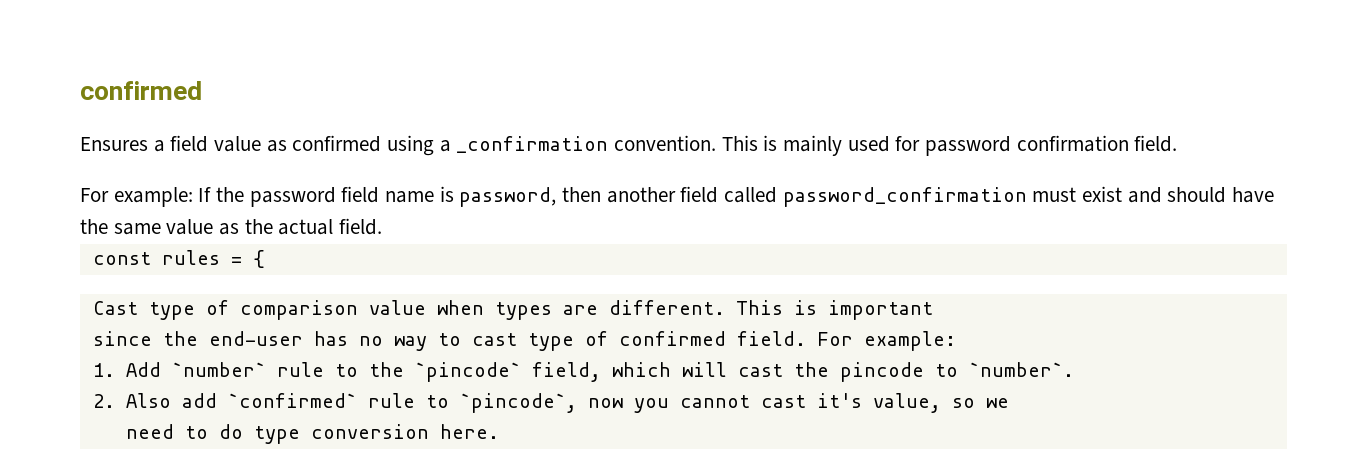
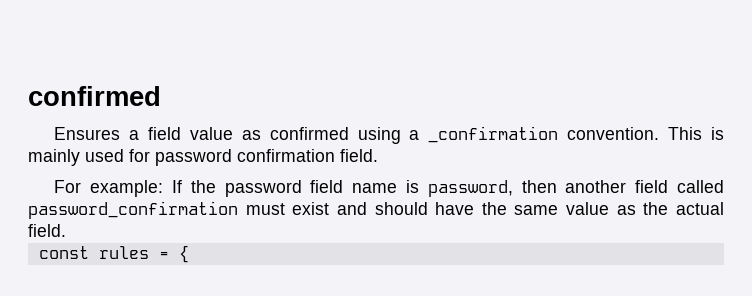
- Cast type of comparison value when types are different. This is important
- since the end-user has no way to cast type of confirmed field. For example:
- 1. Add `number` rule to the `pincode` field, which will cast the pincode to `number`.
- 2. Also add `confirmed` rule to `pincode`, now you cannot cast it's value, so we
- need to do type conversion here.

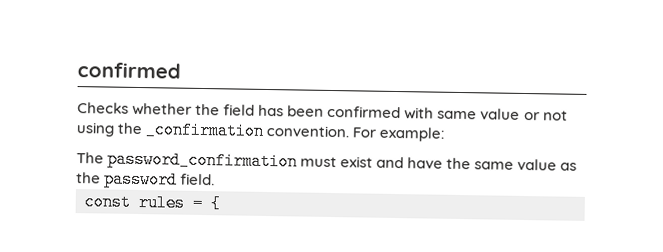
- Ensures a field value as confirmed using a _confirmation convention. This is mainly used for password confirmation field.
- For example: If the password field name is password, then another field called password_confirmation must exist and should have the same value as the actual field.
+ Checks whether the field has been confirmed with same value or not using the _confirmation convention. For example:
+ The password_confirmation must exist and have the same value as the password field.

